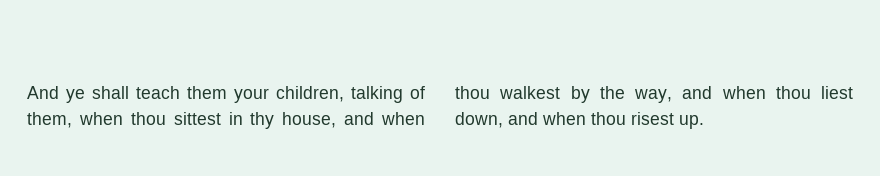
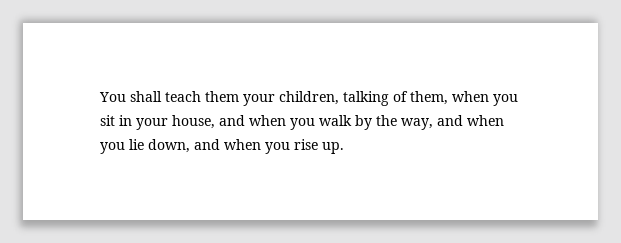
- And ye shall teach them your children, talking of them, when thou sittest in thy house, and when thou walkest by the way, and when thou liest down, and when thou risest up.
+ You shall teach them your children, talking of them, when you sit in your house, and when you walk by the way, and when you lie down, and when you rise up.

